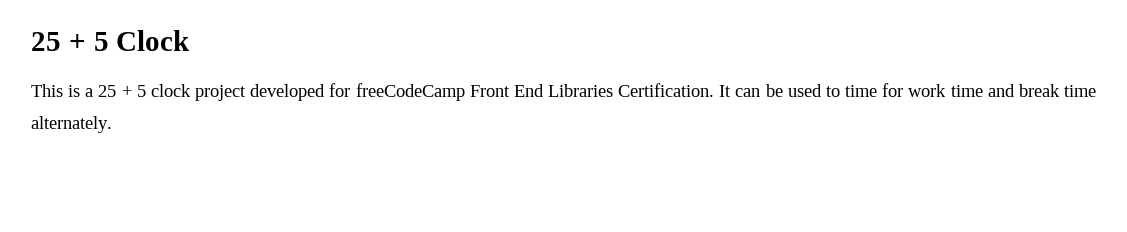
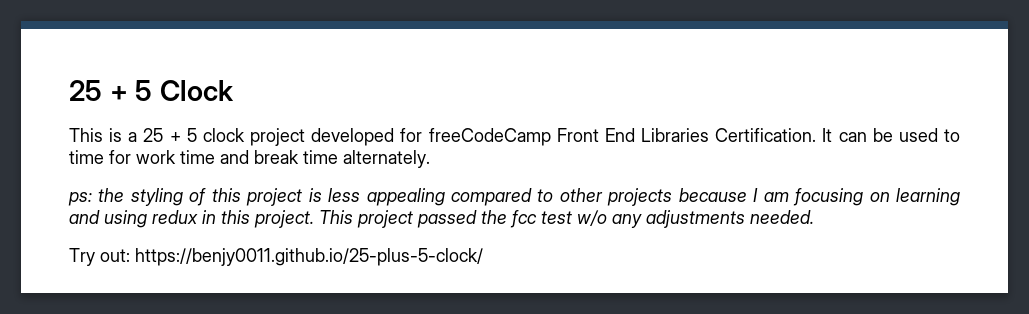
+ ps: the styling of this project is less appealing compared to other projects because I am focusing on learning and using redux in this project. This project passed the fcc test w/o any adjustments needed.
+ Try out: https://benjy0011.github.io/25-plus-5-clock/

